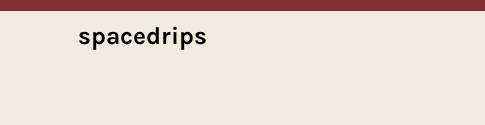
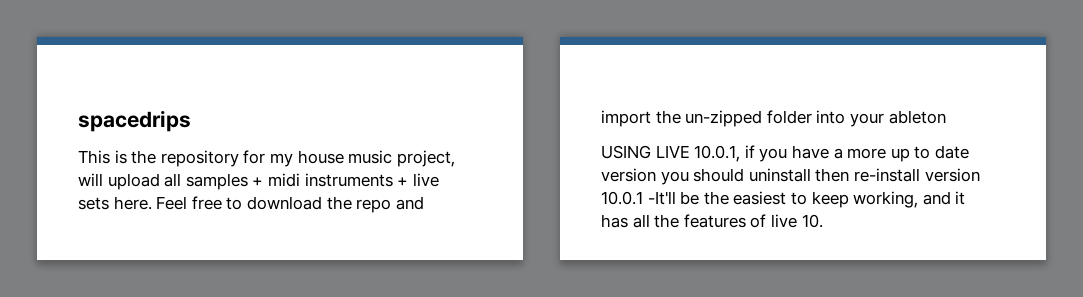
+ This is the repository for my house music project, will upload all samples + midi instruments + live sets here. Feel free to download the repo and import the un-zipped folder into your ableton
+ USING LIVE 10.0.1, if you have a more up to date version you should uninstall then re-install version 10.0.1 -It'll be the easiest to keep working, and it has all the features of live 10.

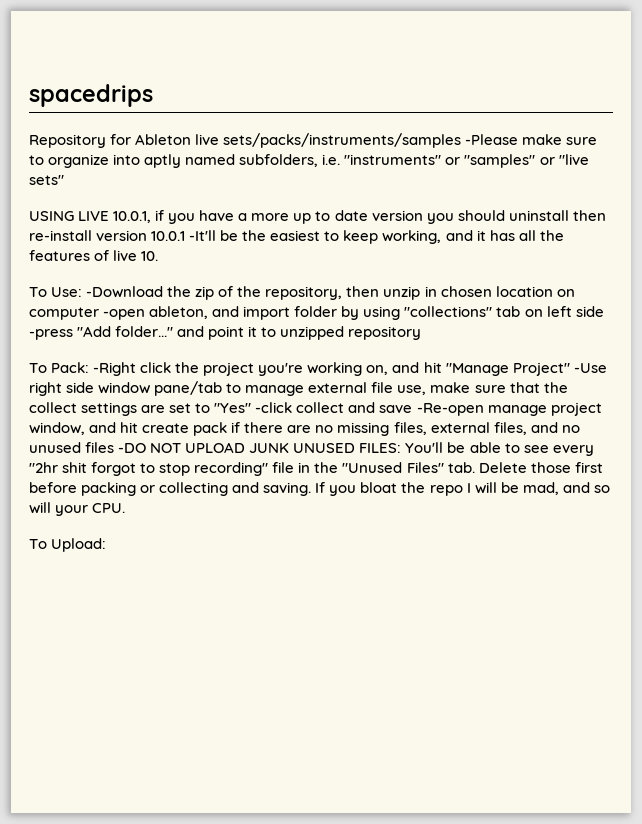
- This is the repository for my house music project, will upload all samples + midi instruments + live sets here. Feel free to download the repo and import the un-zipped folder into your ableton
+ Repository for Ableton live sets/packs/instruments/samples -Please make sure to organize into aptly named subfolders, i.e. "instruments" or "samples" or "live sets"
+ To Use: -Download the zip of the repository, then unzip in chosen location on computer -open ableton, and import folder by using "collections" tab on left side -press "Add folder..." and point it to unzipped repository
+ To Pack: -Right click the project you're working on, and hit "Manage Project" -Use right side window pane/tab to manage external file use, make sure that the collect settings are set to "Yes" -click collect and save -Re-open manage project window, and hit create pack if there are no missing files, external files, and no unused files -DO NOT UPLOAD JUNK UNUSED FILES: You'll be able to see every "2hr shit forgot to stop recording" file in the "Unused Files" tab. Delete those first before packing or collecting and saving. If you bloat the repo I will be mad, and so will your CPU.
+ To Upload:

